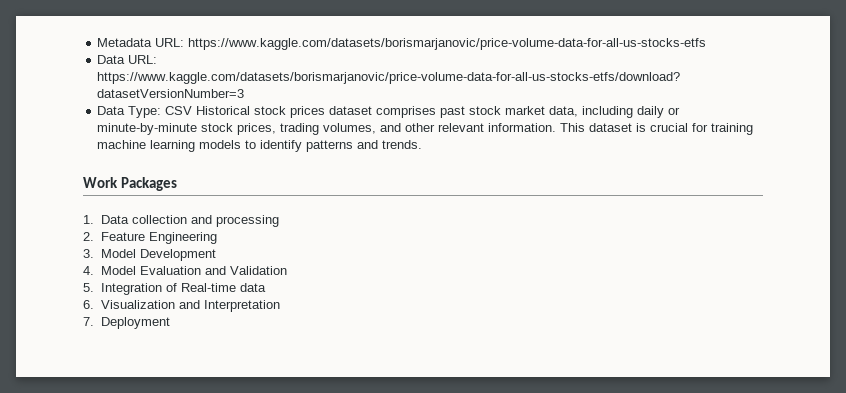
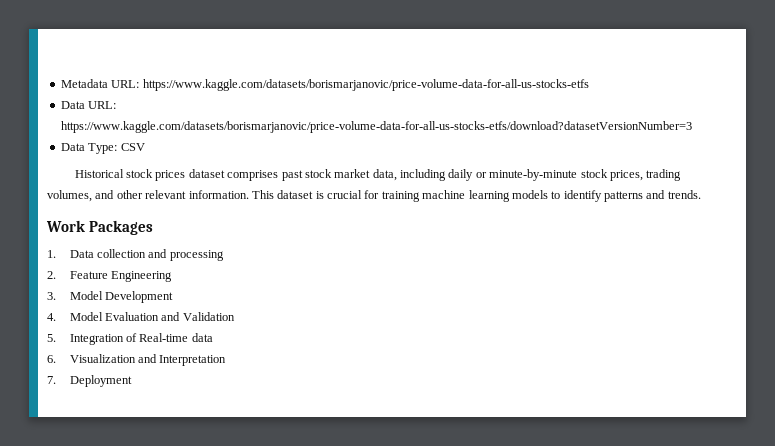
- Data Type: CSV Historical stock prices dataset comprises past stock market data, including daily or minute-by-minute stock prices, trading volumes, and other relevant information.
+ Data Type: CSV
+ Historical stock prices dataset comprises past stock market data, including daily or minute-by-minute stock prices, trading volumes, and other relevant information.

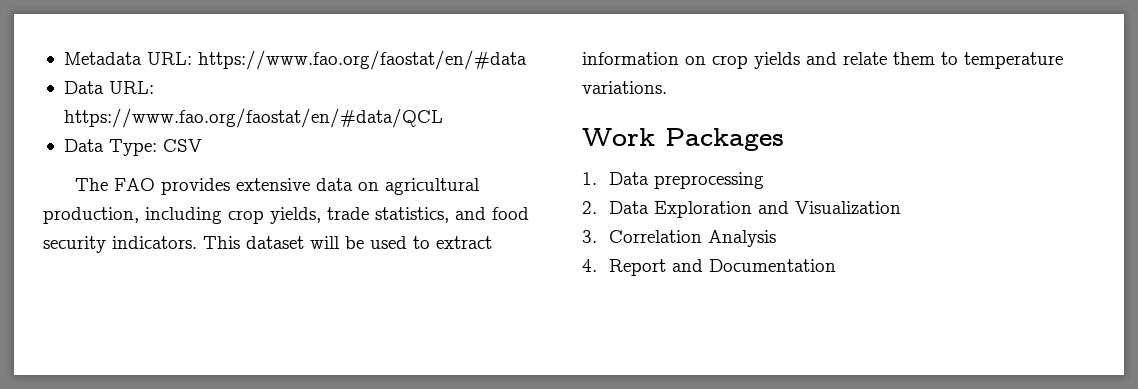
- Metadata URL: https://www.kaggle.com/datasets/borismarjanovic/price-volume-data-for-all-us-stocks-etfs
+ Metadata URL: https://www.fao.org/faostat/en/#data
- Data URL: https://www.kaggle.com/datasets/borismarjanovic/price-volume-data-for-all-us-stocks-etfs/download?datasetVersionNumber=3
+ Data URL: https://www.fao.org/faostat/en/#data/QCL
- Historical stock prices dataset comprises past stock market data, including daily or minute-by-minute stock prices, trading volumes, and other relevant information. This dataset is crucial for training machine learning models to identify patterns and trends.
+ The FAO provides extensive data on agricultural production, including crop yields, trade statistics, and food security indicators. This dataset will be used to extract information on crop yields and relate them to temperature variations.
  Work Packages
- 1. Data collection and processing
- 2. Feature Engineering
+ 1. Data preprocessing
+ 2. Data Exploration and Visualization
- 3. Model Development
+ 3. Correlation Analysis
- 4. Model Evaluation and Validation
- 5. Integration of Real-time data
- 6. Visualization and Interpretation
- 7. Deployment
+ 4. Report and Documentation

